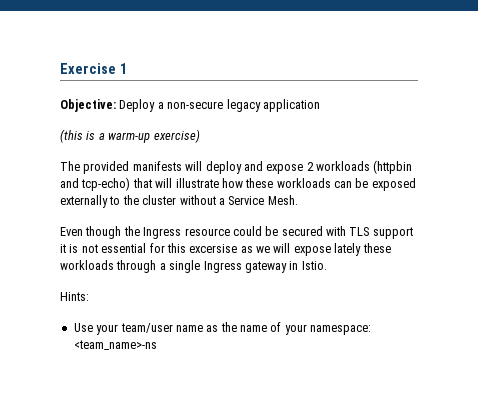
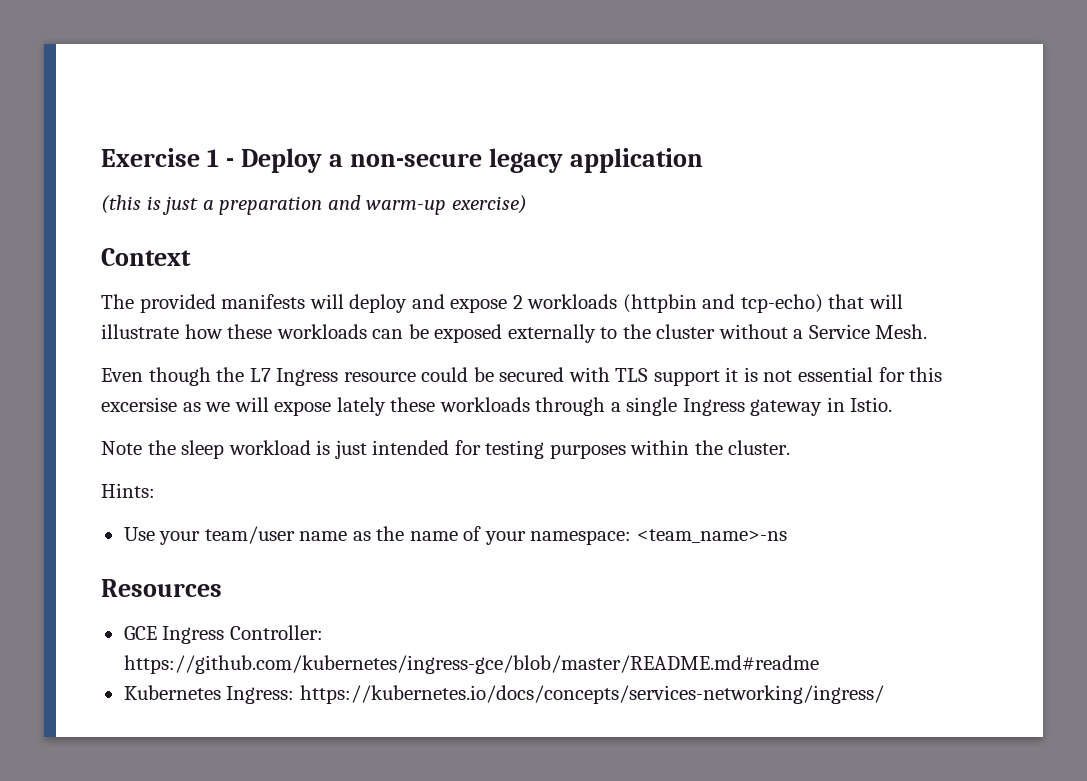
- Exercise 1
- Objective: Deploy a non-secure legacy application
+ Exercise 1 - Deploy a non-secure legacy application
- (this is a warm-up exercise)
+ (this is just a preparation and warm-up exercise)
+ Context
- Even though the Ingress resource could be secured with TLS support it is not essential for this excersise as we will expose lately these workloads through a single Ingress gateway in Istio.
+ Even though the L7 Ingress resource could be secured with TLS support it is not essential for this excersise as we will expose lately these workloads through a single Ingress gateway in Istio.
+ Note the sleep workload is just intended for testing purposes within the cluster.
+ Resources
+ GCE Ingress Controller: https://github.com/kubernetes/ingress-gce/blob/master/README.md#readme
+ Kubernetes Ingress: https://kubernetes.io/docs/concepts/services-networking/ingress/

